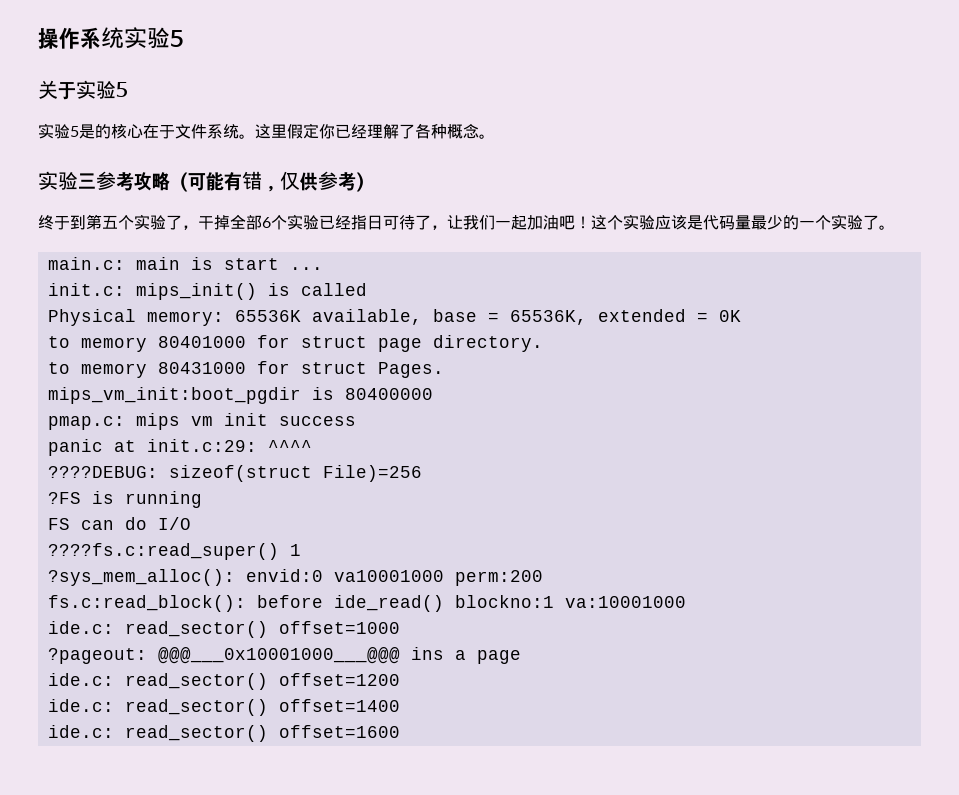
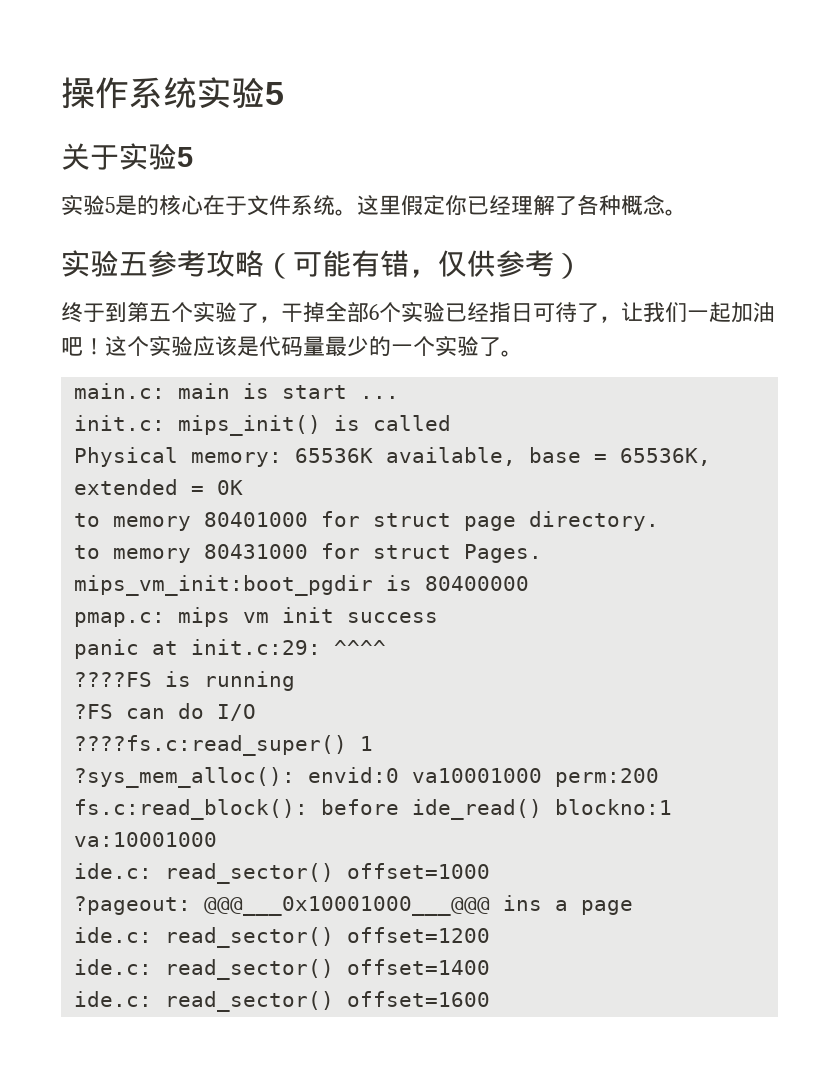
- 实验三参考攻略（可能有错，仅供参考）
+ 实验五参考攻略（可能有错，仅供参考）
- ????DEBUG: sizeof(struct File)=256
- ?FS is running
+ ????FS is running
- FS can do I/O
+ ?FS can do I/O

